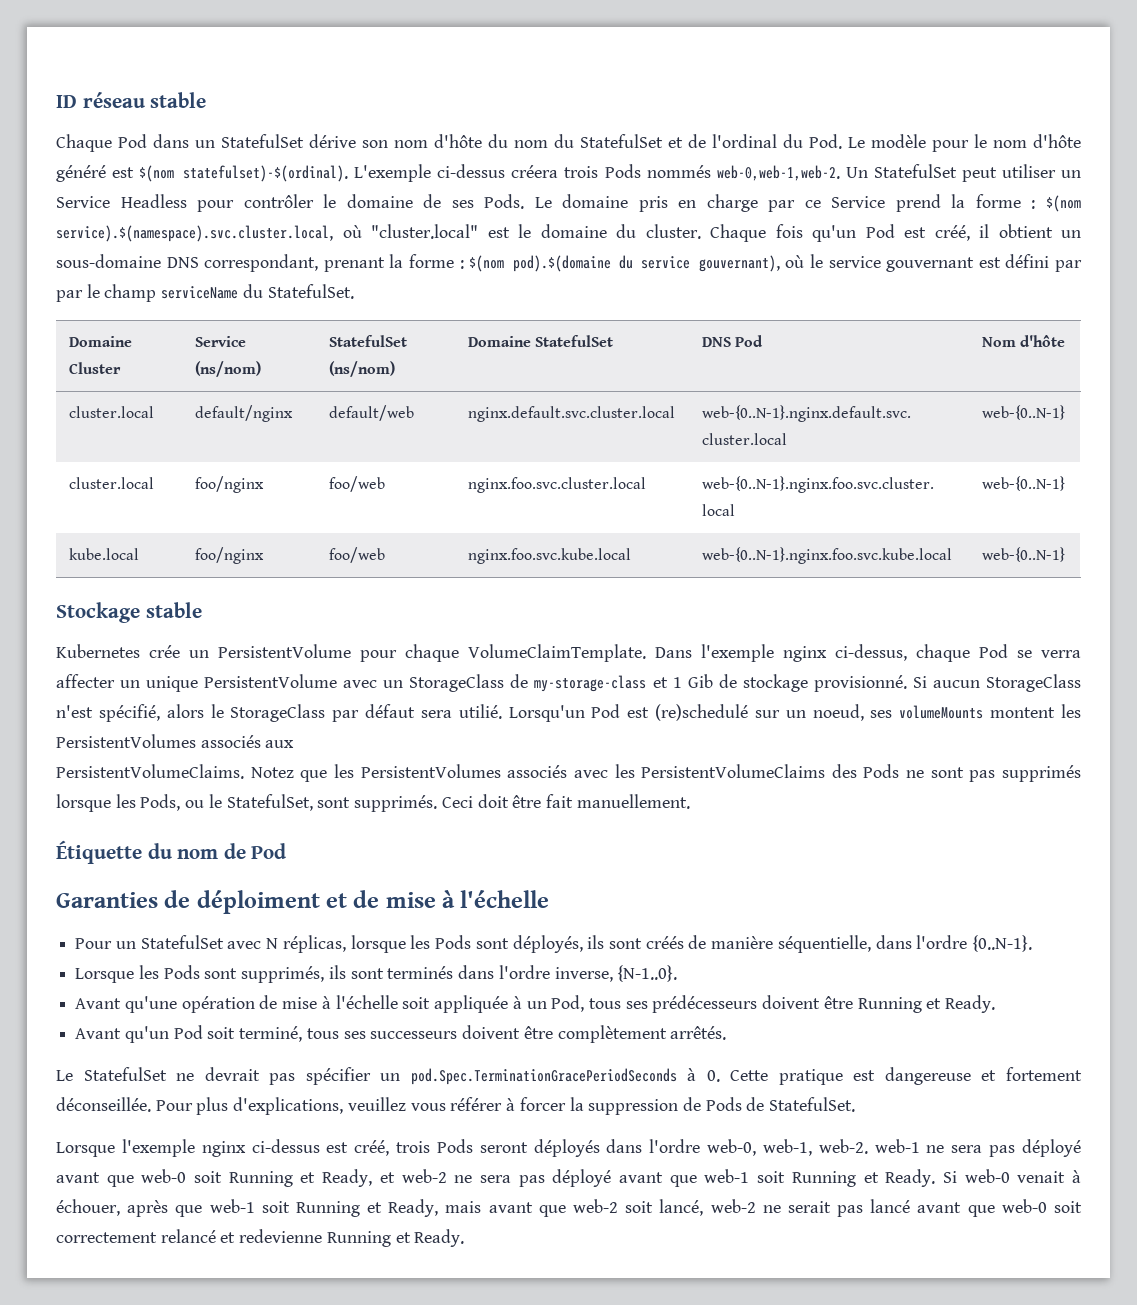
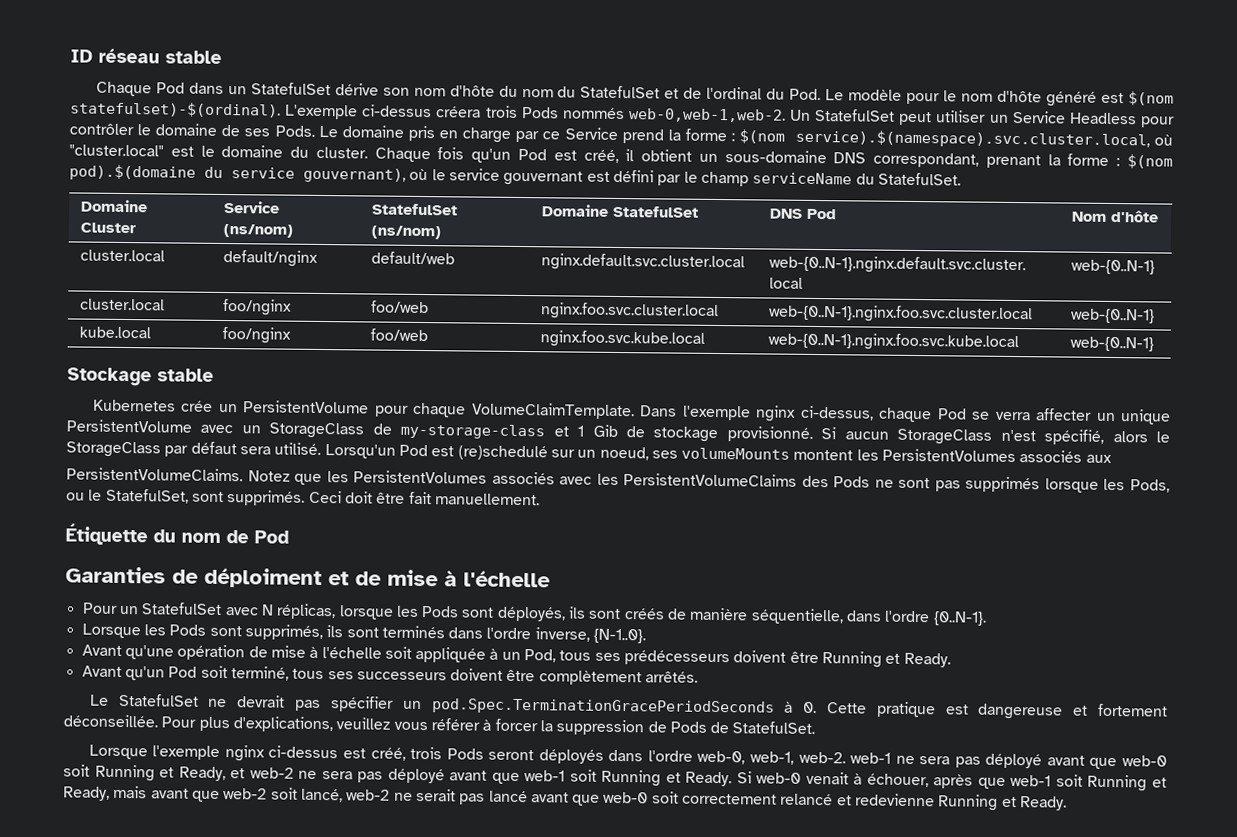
- Chaque fois qu'un Pod est créé, il obtient un sous-domaine DNS correspondant, prenant la forme : $(nom pod).$(domaine du service gouvernant), où le service gouvernant est défini par par le champ serviceName du StatefulSet.
+ Chaque fois qu'un Pod est créé, il obtient un sous-domaine DNS correspondant, prenant la forme : $(nom pod).$(domaine du service gouvernant), où le service gouvernant est défini par le champ serviceName du StatefulSet.
- Si aucun StorageClass n'est spécifié, alors le StorageClass par défaut sera utilié.
+ Si aucun StorageClass n'est spécifié, alors le StorageClass par défaut sera utilisé.

